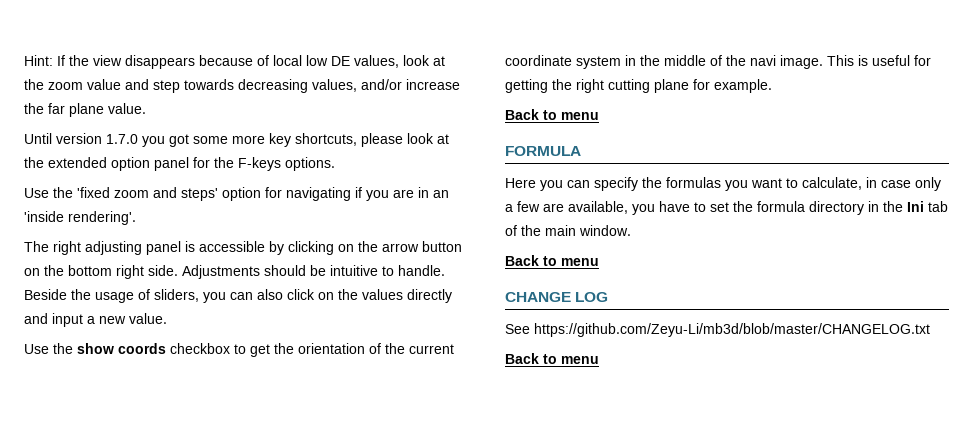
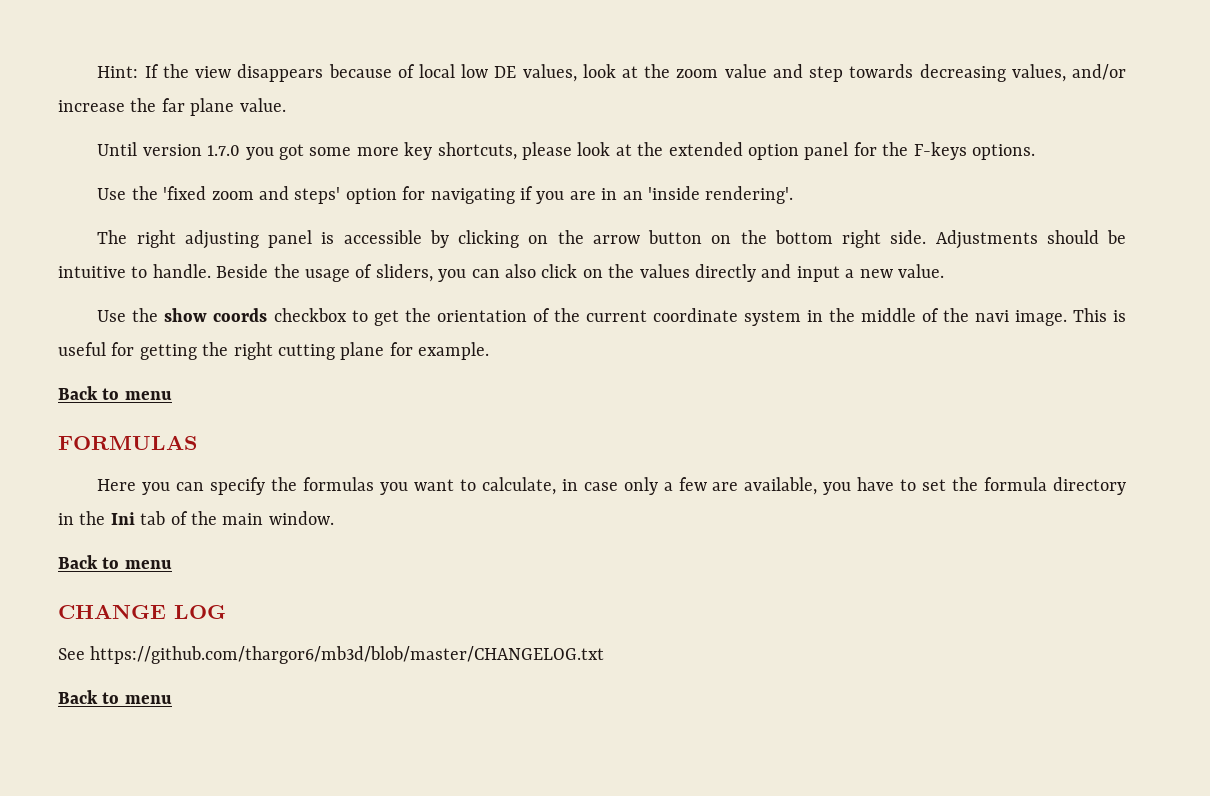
- FORMULA
+ FORMULAS
- See https://github.com/Zeyu-Li/mb3d/blob/master/CHANGELOG.txt
+ See https://github.com/thargor6/mb3d/blob/master/CHANGELOG.txt

